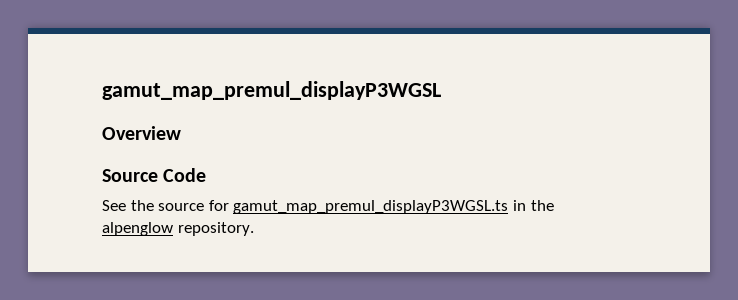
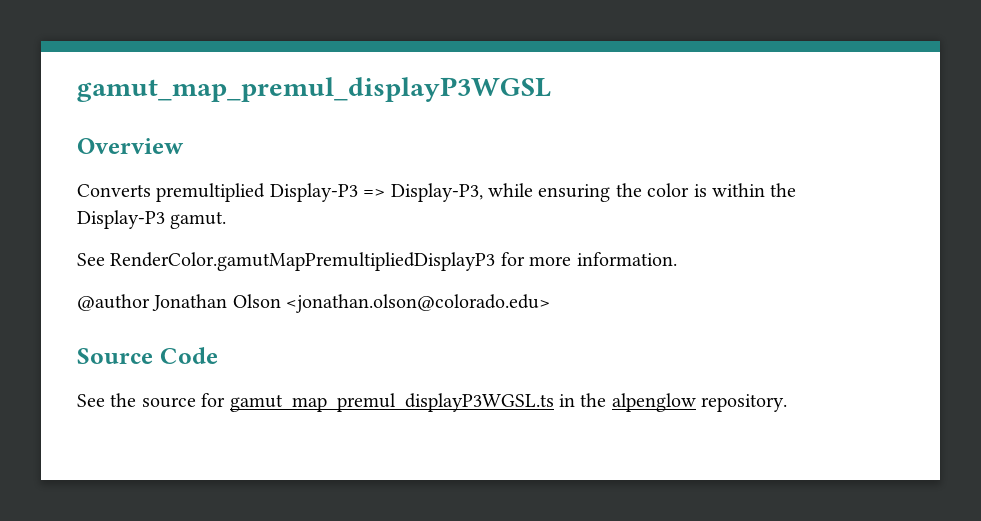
+ Converts premultiplied Display-P3 => Display-P3, while ensuring the color is within the Display-P3 gamut.
+ See RenderColor.gamutMapPremultipliedDisplayP3 for more information.
+ @author Jonathan Olson <jonathan.olson@colorado.edu>

